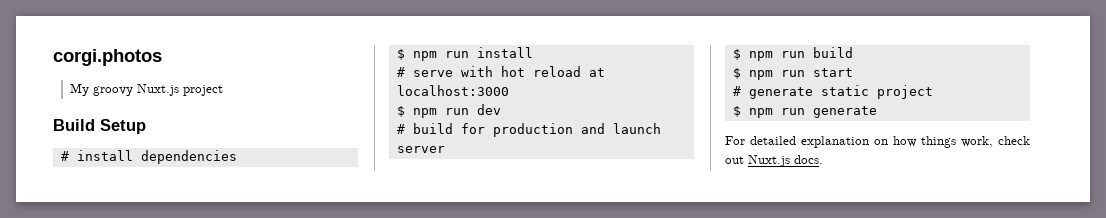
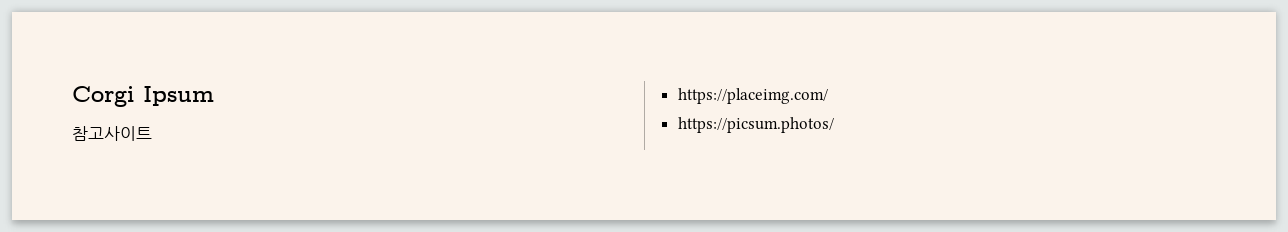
- corgi.photos
- My groovy Nuxt.js project
- Build Setup
- # install dependencies
- $ npm run install
- # serve with hot reload at localhost:3000
- $ npm run dev
- # build for production and launch server
- $ npm run build
- $ npm run start
- # generate static project
- $ npm run generate
- For detailed explanation on how things work, check out Nuxt.js docs.
+ Corgi Ipsum
+ 참고사이트
+ https://placeimg.com/
+ https://picsum.photos/

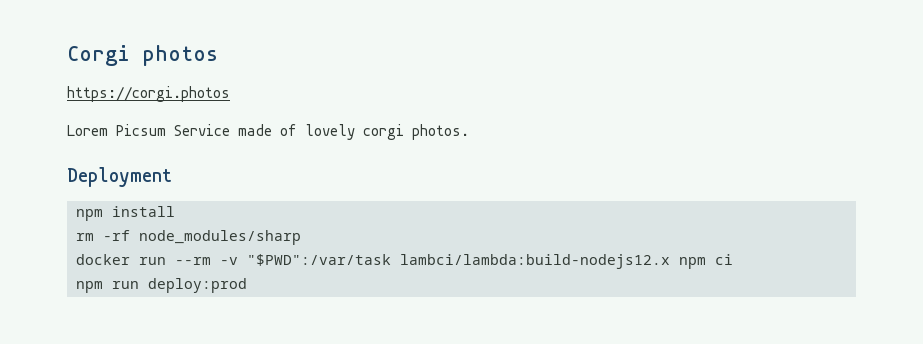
- Corgi Ipsum
- 참고사이트
- https://placeimg.com/
- https://picsum.photos/
+ Corgi photos
+ https://corgi.photos
+ Lorem Picsum Service made of lovely corgi photos.
+ Deployment
+ npm install
+ rm -rf node_modules/sharp
+ docker run --rm -v "$PWD":/var/task lambci/lambda:build-nodejs12.x npm ci
+ npm run deploy:prod

